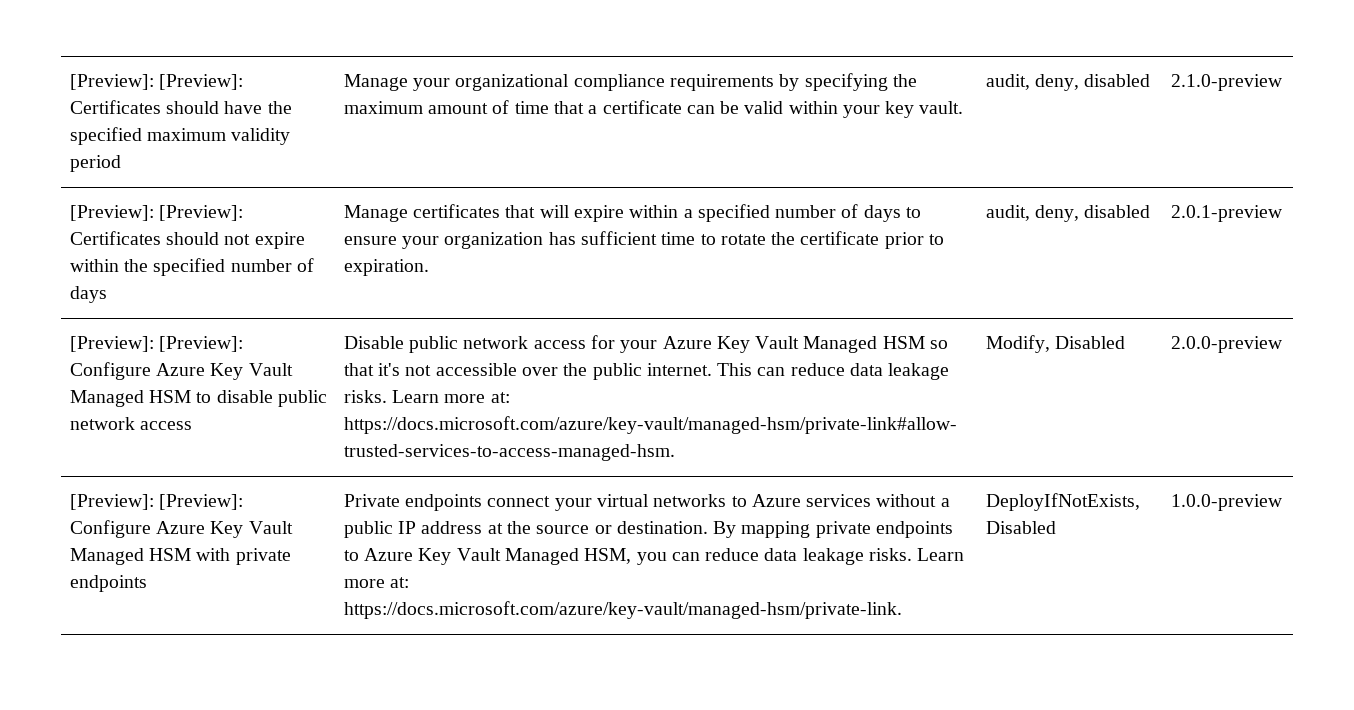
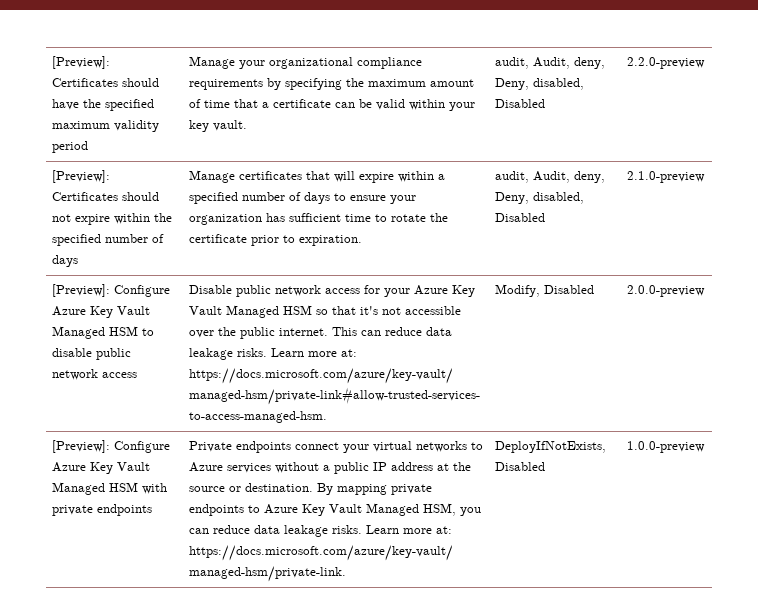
- [Preview]: [Preview]: Certificates should have the specified maximum validity period | Manage your organizational compliance requirements by specifying the maximum amount of time that a certificate can be valid within your key vault. | audit, deny, disabled | 2.1.0-preview
- [Preview]: [Preview]: Certificates should not expire within the specified number of days
+ [Preview]: Certificates should have the specified maximum validity period | Manage your organizational compliance requirements by specifying the maximum amount of time that a certificate can be valid within your key vault. | audit, Audit, deny, Deny, disabled, Disabled | 2.2.0-preview
+ [Preview]: Certificates should not expire within the specified number of days
- audit, deny, disabled | 2.0.1-preview
- [Preview]: [Preview]: Configure Azure Key Vault Managed HSM to disable public network access
+ audit, Audit, deny, Deny, disabled, Disabled | 2.1.0-preview
+ [Preview]: Configure Azure Key Vault Managed HSM to disable public network access
- [Preview]: [Preview]: Configure Azure Key Vault Managed HSM with private endpoints
+ [Preview]: Configure Azure Key Vault Managed HSM with private endpoints

